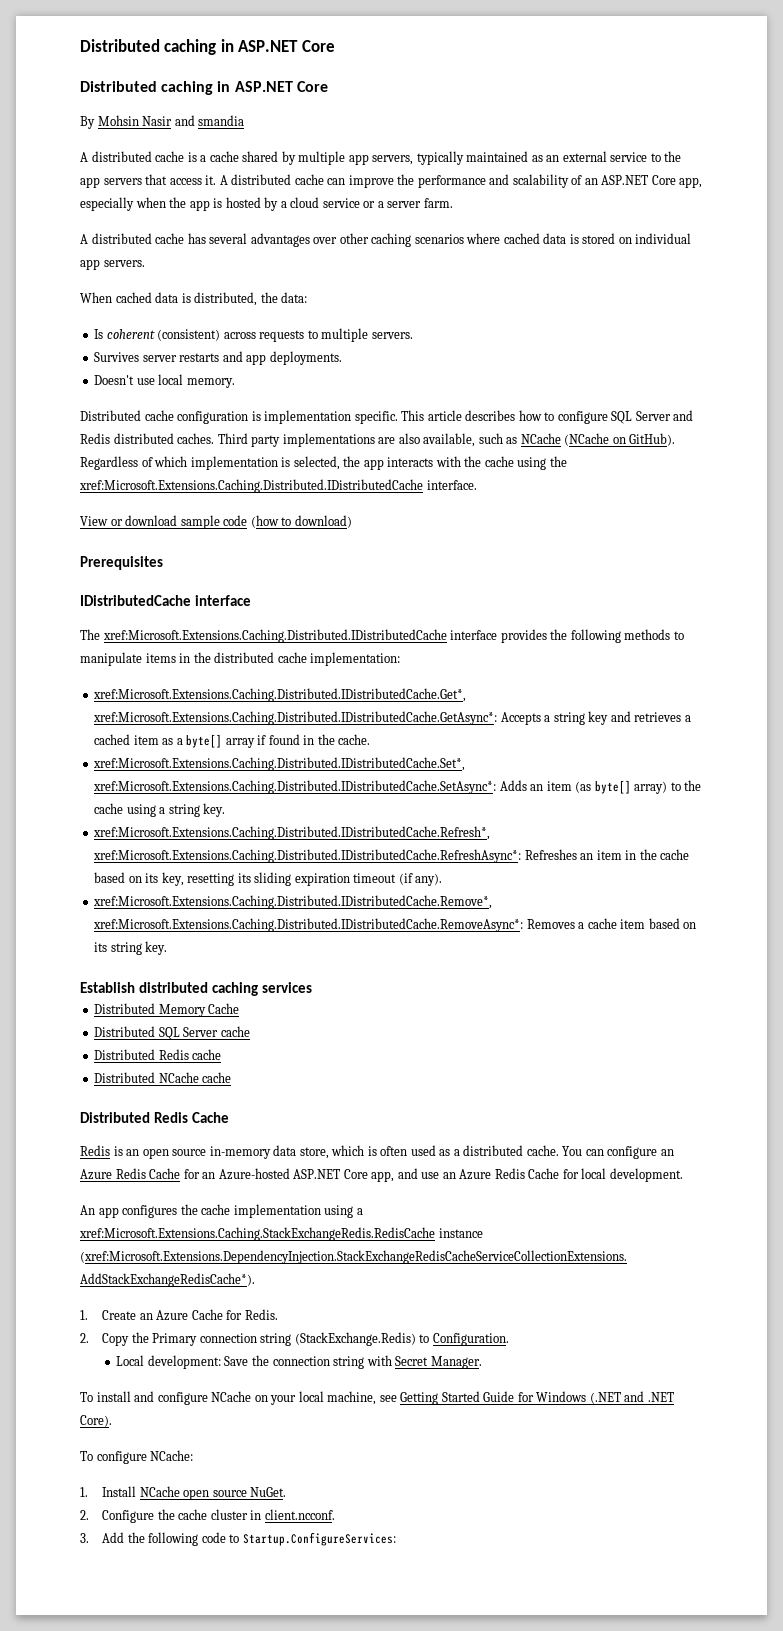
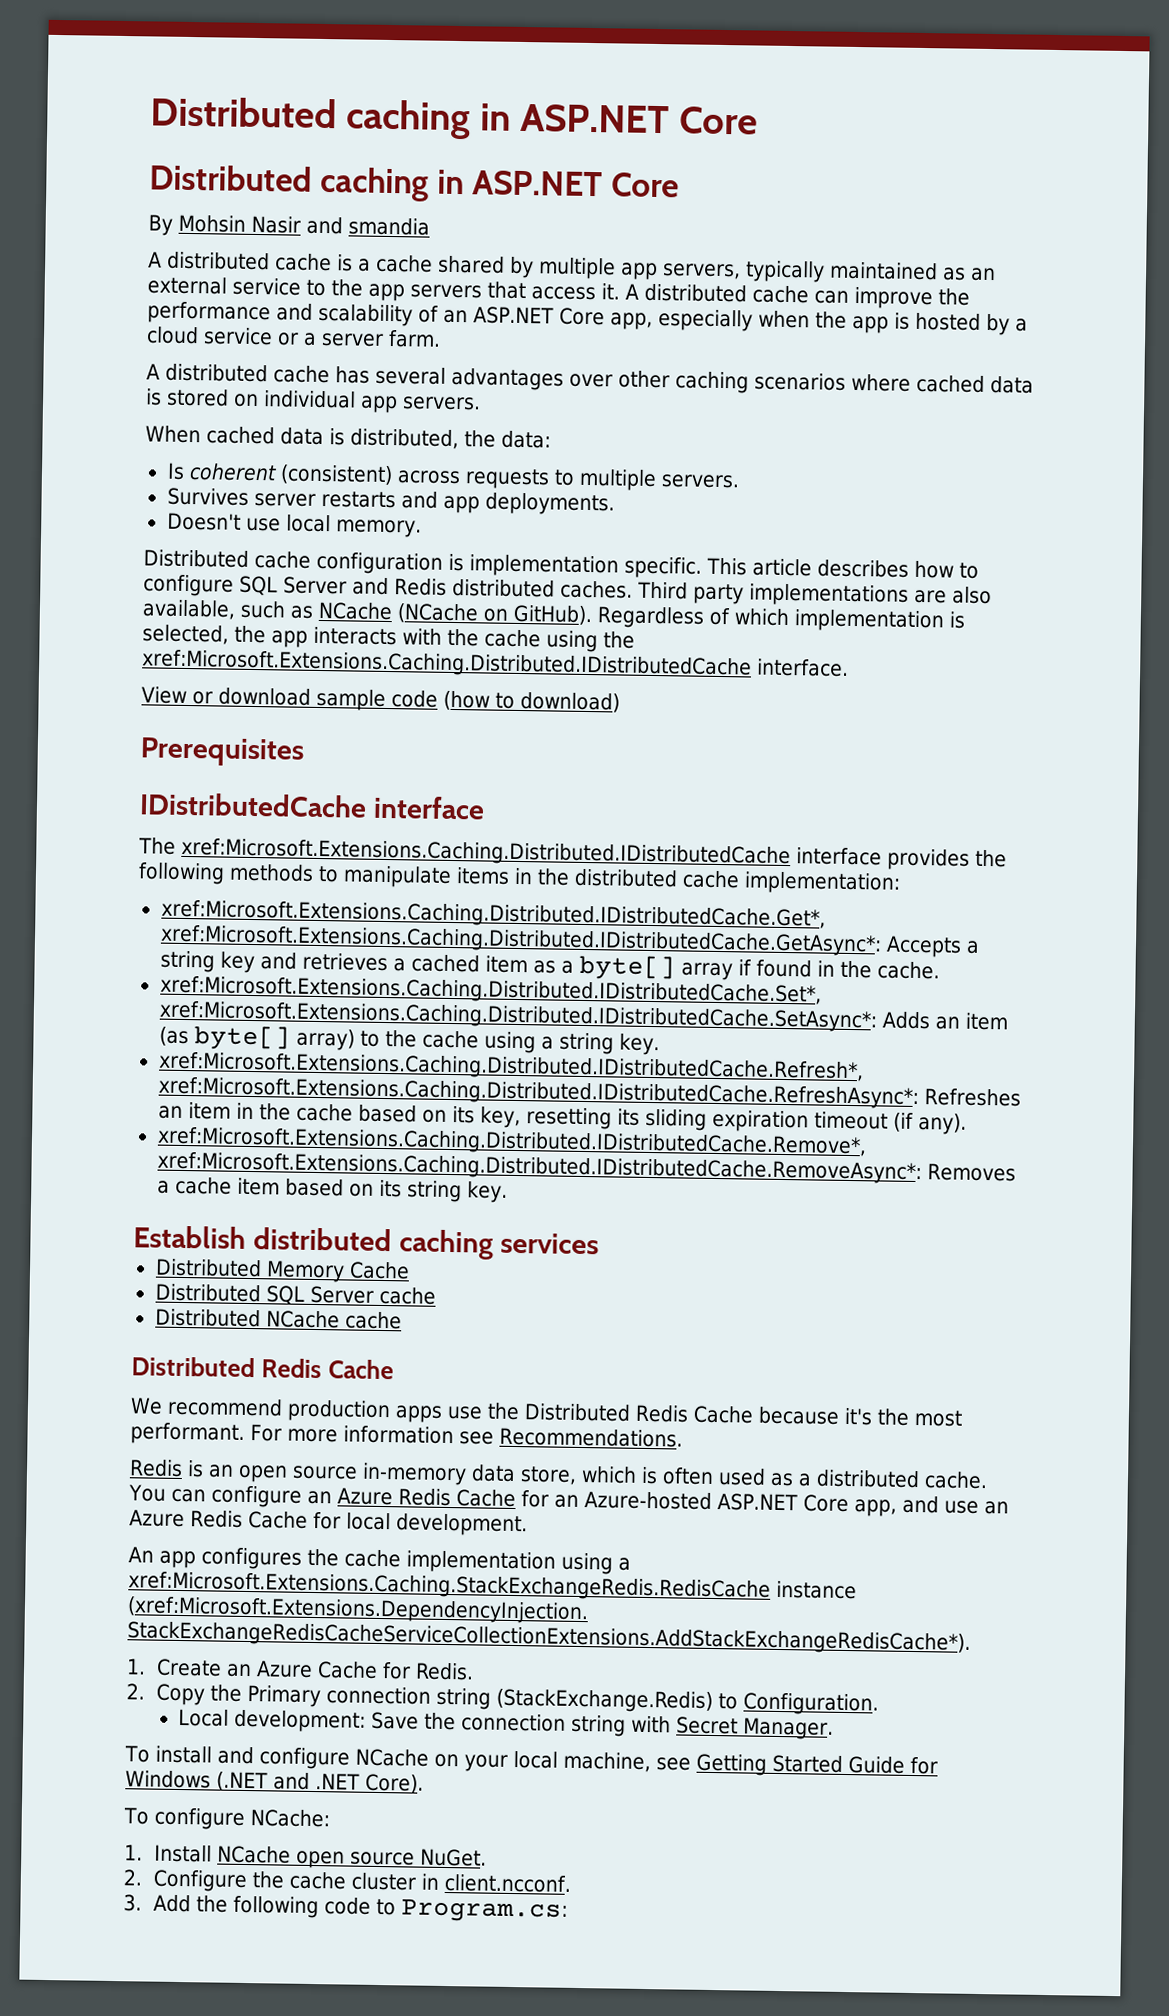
- Distributed Redis cache
+ We recommend production apps use the Distributed Redis Cache because it's the most performant. For more information see Recommendations.
- 3. Add the following code to Startup.ConfigureServices:
+ 3. Add the following code to Program.cs:

